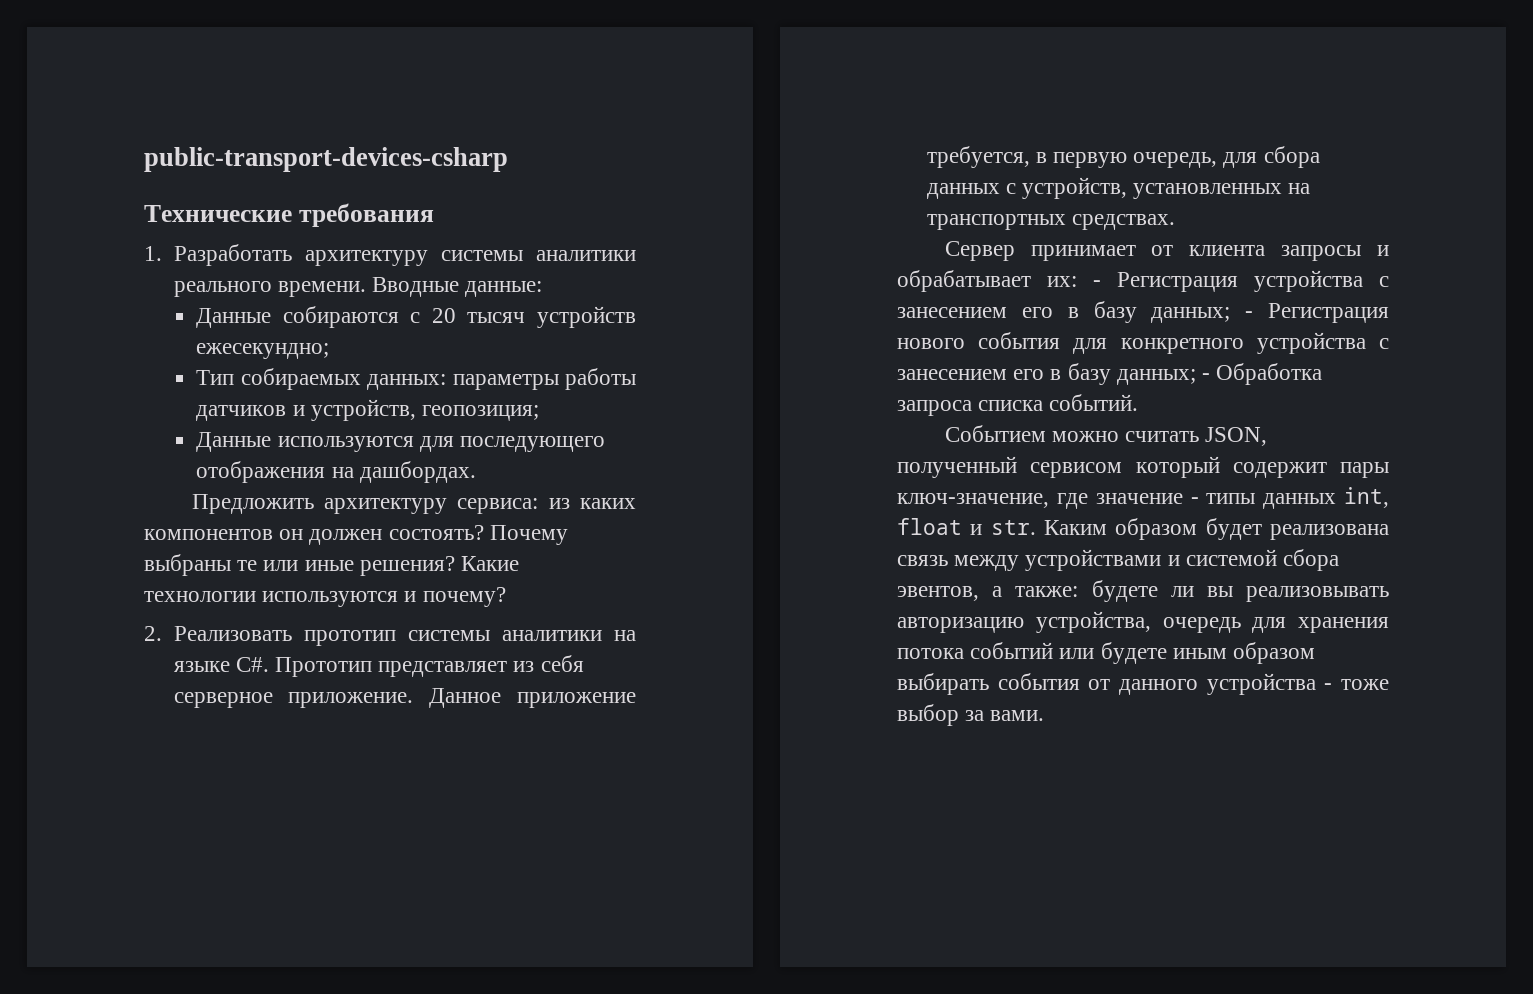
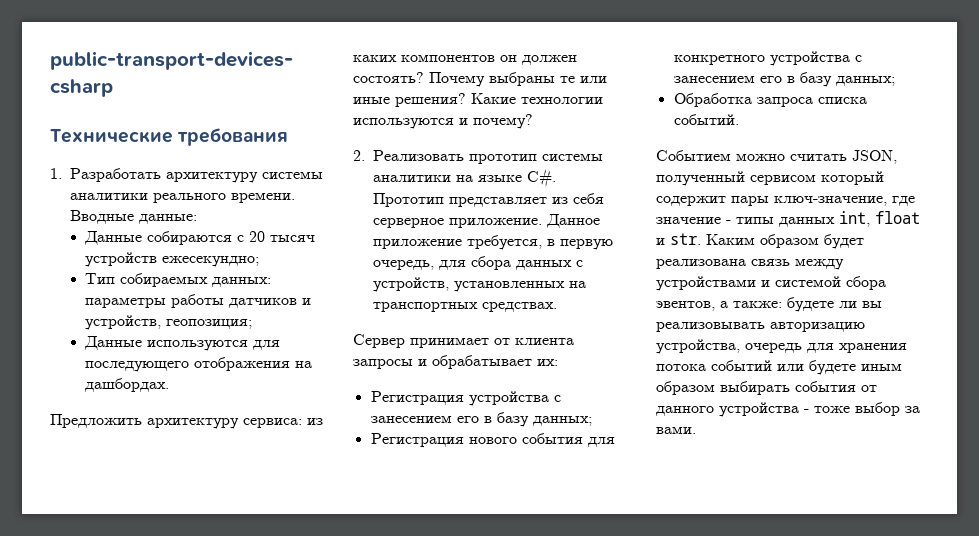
- Сервер принимает от клиента запросы и обрабатывает их: - Регистрация устройства с занесением его в базу данных; - Регистрация нового события для конкретного устройства с занесением его в базу данных; - Обработка запроса списка событий.
+ Сервер принимает от клиента запросы и обрабатывает их:
+ Регистрация устройства с занесением его в базу данных;
+ Регистрация нового события для конкретного устройства с занесением его в базу данных;
+ Обработка запроса списка событий.

